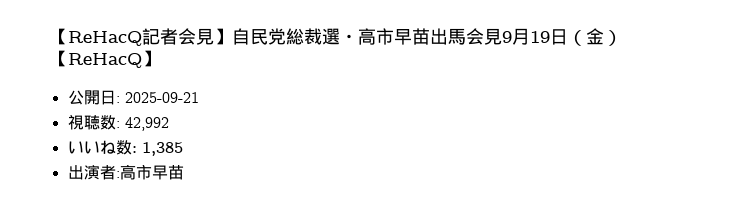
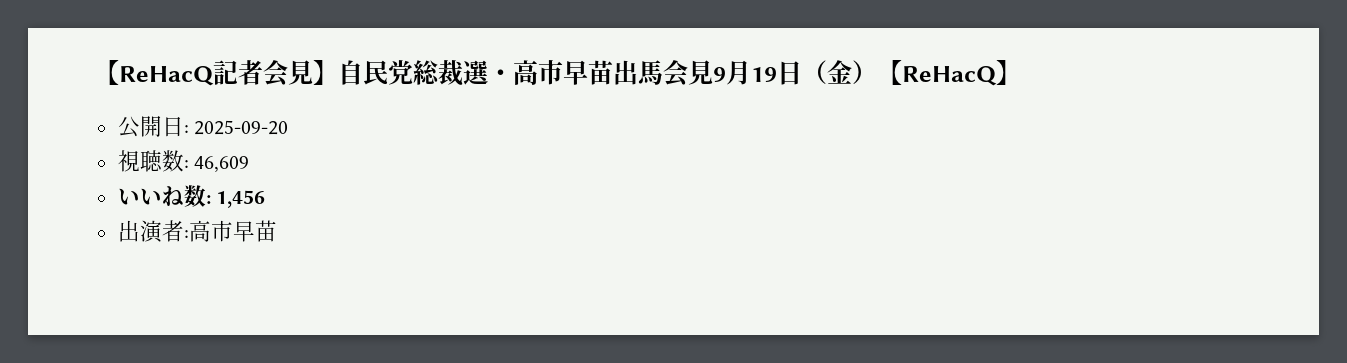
- 公開日: 2025-09-21
+ 公開日: 2025-09-20
- 視聴数: 42,992
+ 視聴数: 46,609
- いいね数: 1,385
+ いいね数: 1,456

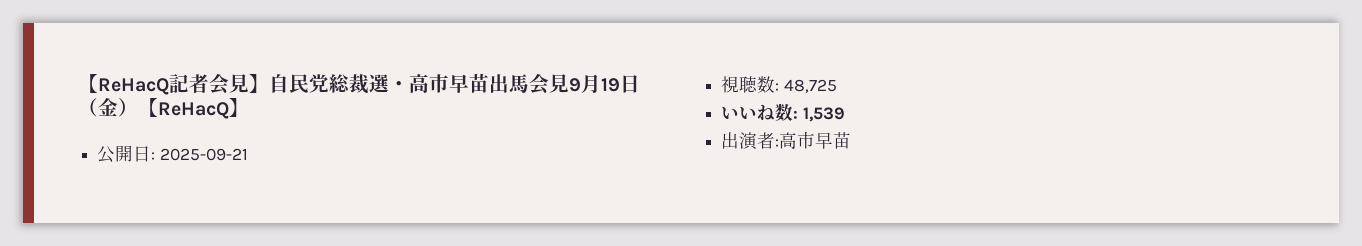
- 公開日: 2025-09-20
+ 公開日: 2025-09-21
- 視聴数: 46,609
+ 視聴数: 48,725
- いいね数: 1,456
+ いいね数: 1,539

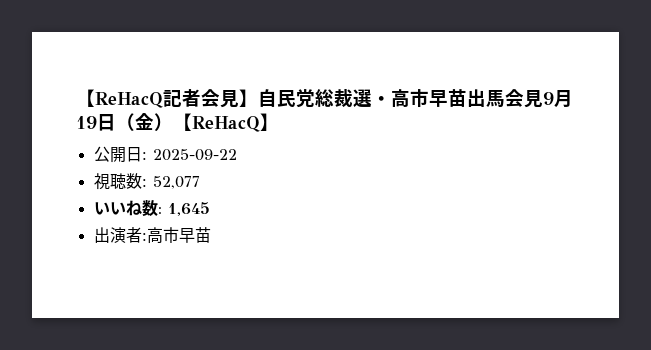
- 公開日: 2025-09-21
+ 公開日: 2025-09-22
- 視聴数: 48,725
+ 視聴数: 52,077
- いいね数: 1,539
+ いいね数: 1,645

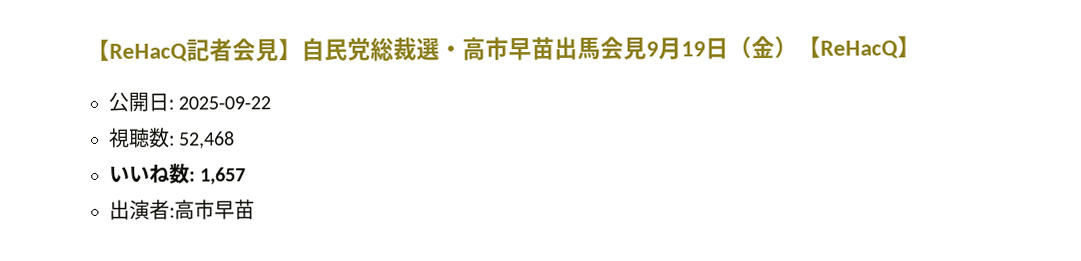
- 視聴数: 52,077
+ 視聴数: 52,468
- いいね数: 1,645
+ いいね数: 1,657

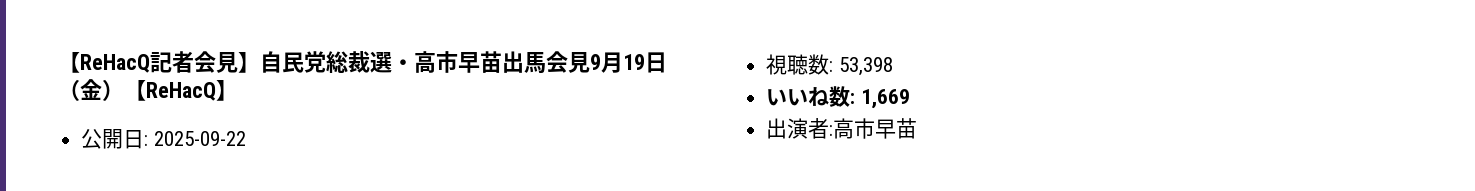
- 視聴数: 52,468
+ 視聴数: 53,398
- いいね数: 1,657
+ いいね数: 1,669

